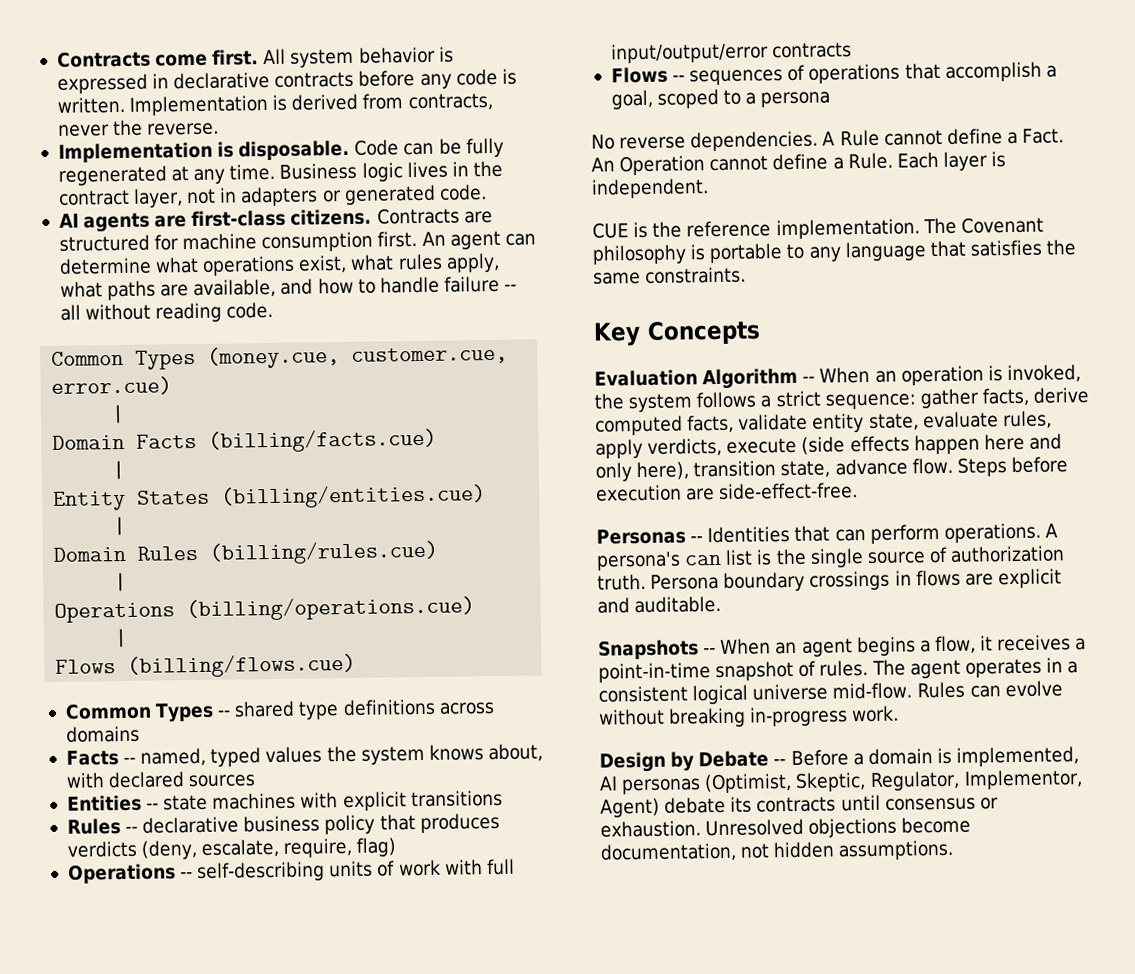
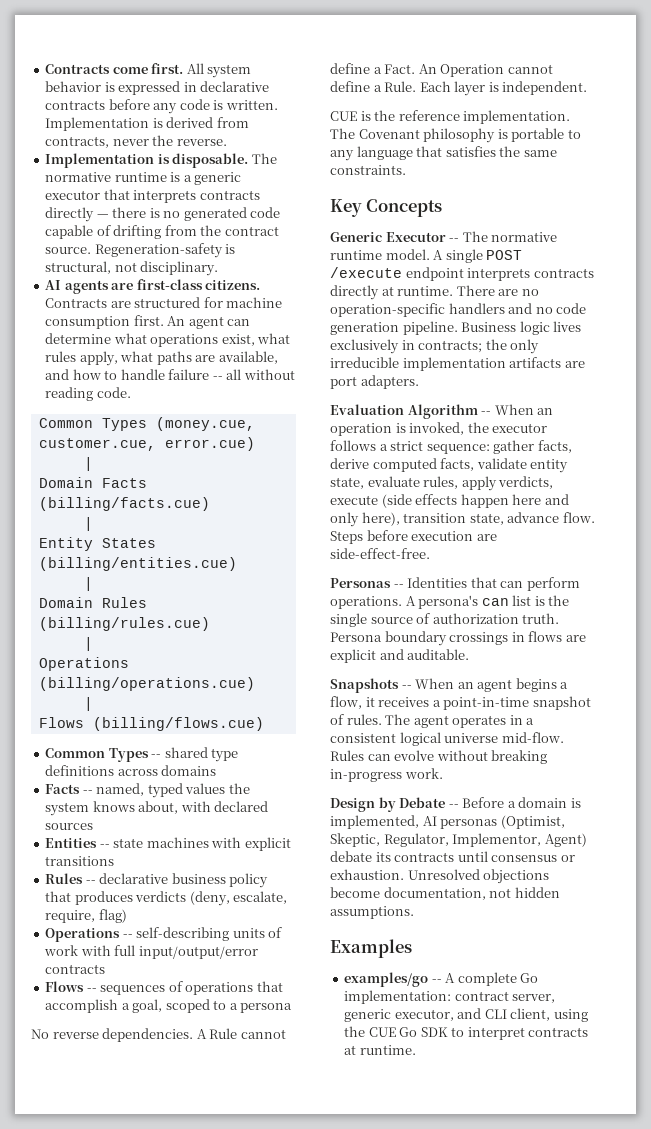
- Code can be fully regenerated at any time. Business logic lives in the contract layer, not in adapters or generated code.
+ The normative runtime is a generic executor that interprets contracts directly — there is no generated code capable of drifting from the contract source. Regeneration-safety is structural, not disciplinary.
+ Generic Executor -- The normative runtime model. A single POST /execute endpoint interprets contracts directly at runtime. There are no operation-specific handlers and no code generation pipeline. Business logic lives exclusively in contracts; the only irreducible implementation artifacts are port adapters.
- Evaluation Algorithm -- When an operation is invoked, the system follows a strict sequence: gather facts, derive computed facts, validate entity state, evaluate rules, apply verdicts, execute (side effects happen here and only here), transition state, advance flow.
+ Evaluation Algorithm -- When an operation is invoked, the executor follows a strict sequence: gather facts, derive computed facts, validate entity state, evaluate rules, apply verdicts, execute (side effects happen here and only here), transition state, advance flow.
+ Examples
+ examples/go -- A complete Go implementation: contract server, generic executor, and CLI client, using the CUE Go SDK to interpret contracts at runtime.

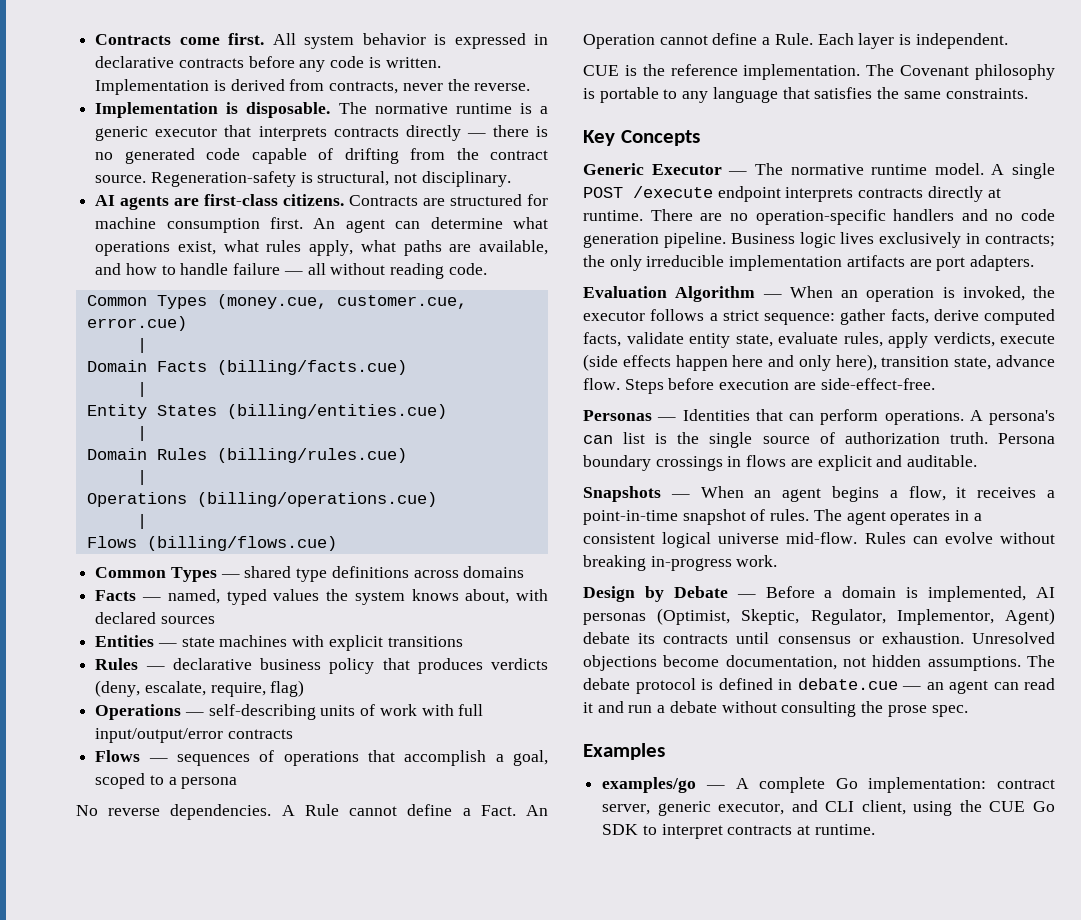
- An agent can determine what operations exist, what rules apply, what paths are available, and how to handle failure -- all without reading code.
+ An agent can determine what operations exist, what rules apply, what paths are available, and how to handle failure — all without reading code.
- Common Types -- shared type definitions across domains
+ Common Types — shared type definitions across domains
- Facts -- named, typed values the system knows about, with declared sources
+ Facts — named, typed values the system knows about, with declared sources
- Entities -- state machines with explicit transitions
+ Entities — state machines with explicit transitions
- Rules -- declarative business policy that produces verdicts (deny, escalate, require, flag)
+ Rules — declarative business policy that produces verdicts (deny, escalate, require, flag)
- Operations -- self-describing units of work with full input/output/error contracts
+ Operations — self-describing units of work with full input/output/error contracts
- Flows -- sequences of operations that accomplish a goal, scoped to a persona
+ Flows — sequences of operations that accomplish a goal, scoped to a persona
- Generic Executor -- The normative runtime model.
+ Generic Executor — The normative runtime model.
- Evaluation Algorithm -- When an operation is invoked, the executor follows a strict sequence: gather facts, derive computed facts, validate entity state, evaluate rules, apply verdicts, execute (side effects happen here and only here), transition state, advance flow.
+ Evaluation Algorithm — When an operation is invoked, the executor follows a strict sequence: gather facts, derive computed facts, validate entity state, evaluate rules, apply verdicts, execute (side effects happen here and only here), transition state, advance flow.
- Personas -- Identities that can perform operations.
+ Personas — Identities that can perform operations.
- Snapshots -- When an agent begins a flow, it receives a point-in-time snapshot of rules.
+ Snapshots — When an agent begins a flow, it receives a point-in-time snapshot of rules.
- Design by Debate -- Before a domain is implemented, AI personas (Optimist, Skeptic, Regulator, Implementor, Agent) debate its contracts until consensus or exhaustion.
+ Design by Debate — Before a domain is implemented, AI personas (Optimist, Skeptic, Regulator, Implementor, Agent) debate its contracts until consensus or exhaustion.
+ The debate protocol is defined in debate.cue — an agent can read it and run a debate without consulting the prose spec.
- examples/go -- A complete Go implementation: contract server, generic executor, and CLI client, using the CUE Go SDK to interpret contracts at runtime.
+ examples/go — A complete Go implementation: contract server, generic executor, and CLI client, using the CUE Go SDK to interpret contracts at runtime.

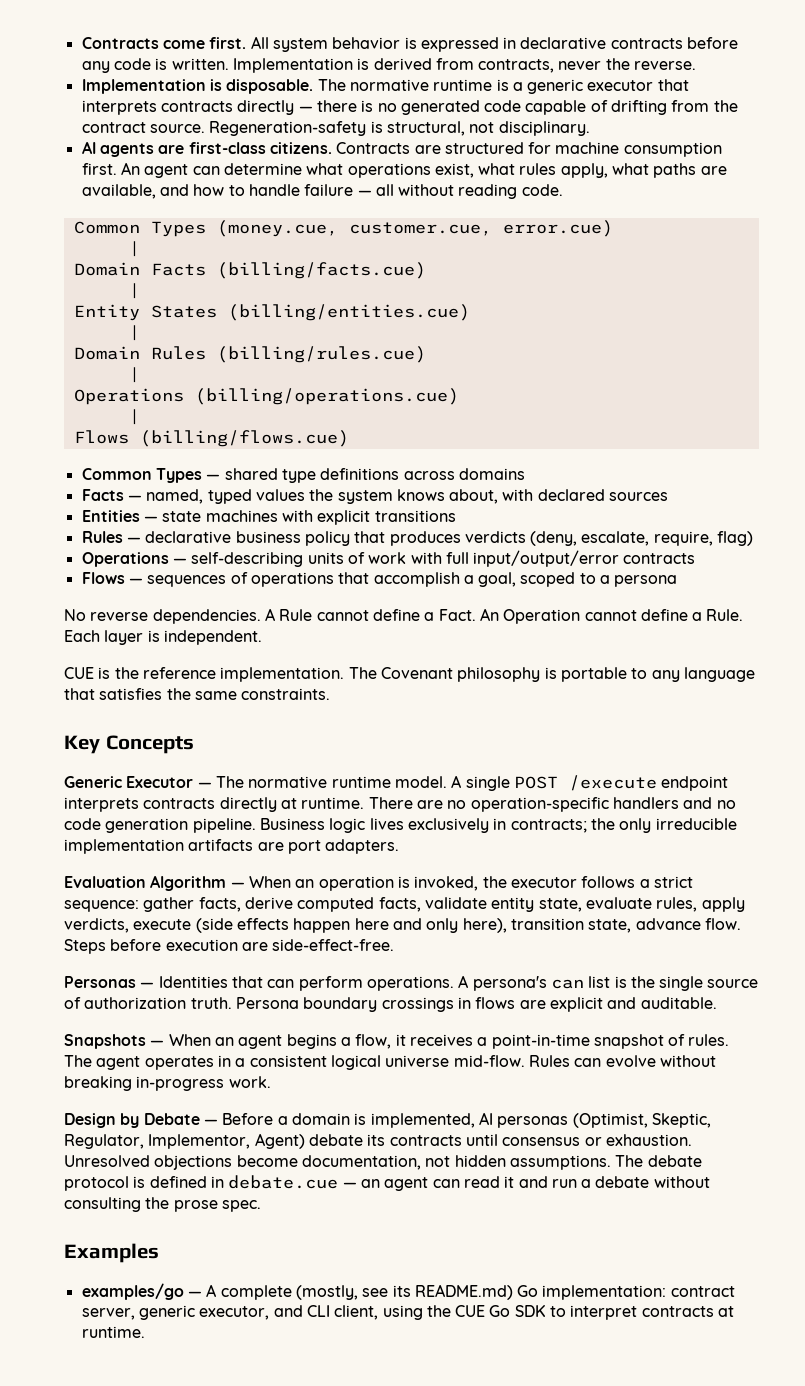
- examples/go — A complete Go implementation: contract server, generic executor, and CLI client, using the CUE Go SDK to interpret contracts at runtime.
+ examples/go — A complete (mostly, see its README.md) Go implementation: contract server, generic executor, and CLI client, using the CUE Go SDK to interpret contracts at runtime.

